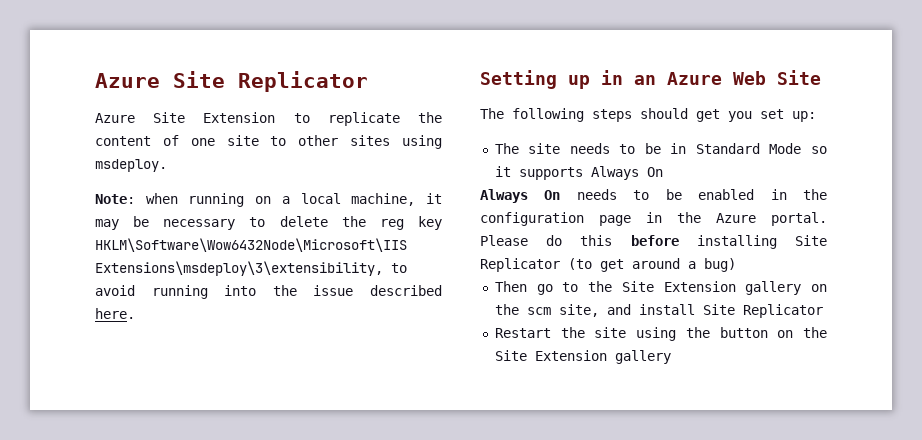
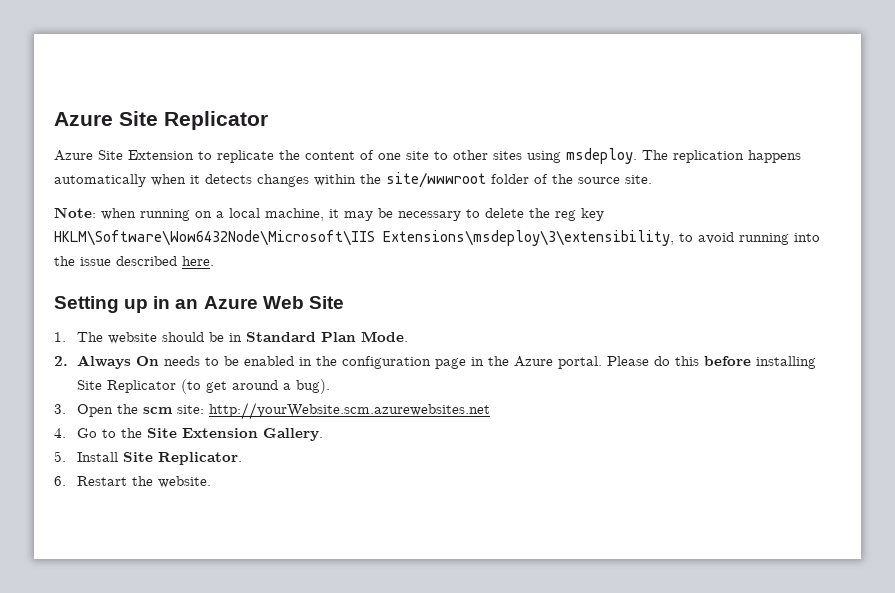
+ The replication happens automatically when it detects changes within the site/wwwroot folder of the source site.
- The following steps should get you set up:
- The site needs to be in Standard Mode so it supports Always On
- Always On needs to be enabled in the configuration page in the Azure portal.
+ 1. The website should be in Standard Plan Mode.
+ 2. Always On needs to be enabled in the configuration page in the Azure portal.
- Please do this before installing Site Replicator (to get around a bug)
- Then go to the Site Extension gallery on the scm site, and install Site Replicator
- Restart the site using the button on the Site Extension gallery
+ Please do this before installing Site Replicator (to get around a bug).
+ 3. Open the scm site: http://yourWebsite.scm.azurewebsites.net
+ 4. Go to the Site Extension Gallery.
+ 5. Install Site Replicator.
+ 6. Restart the website.

